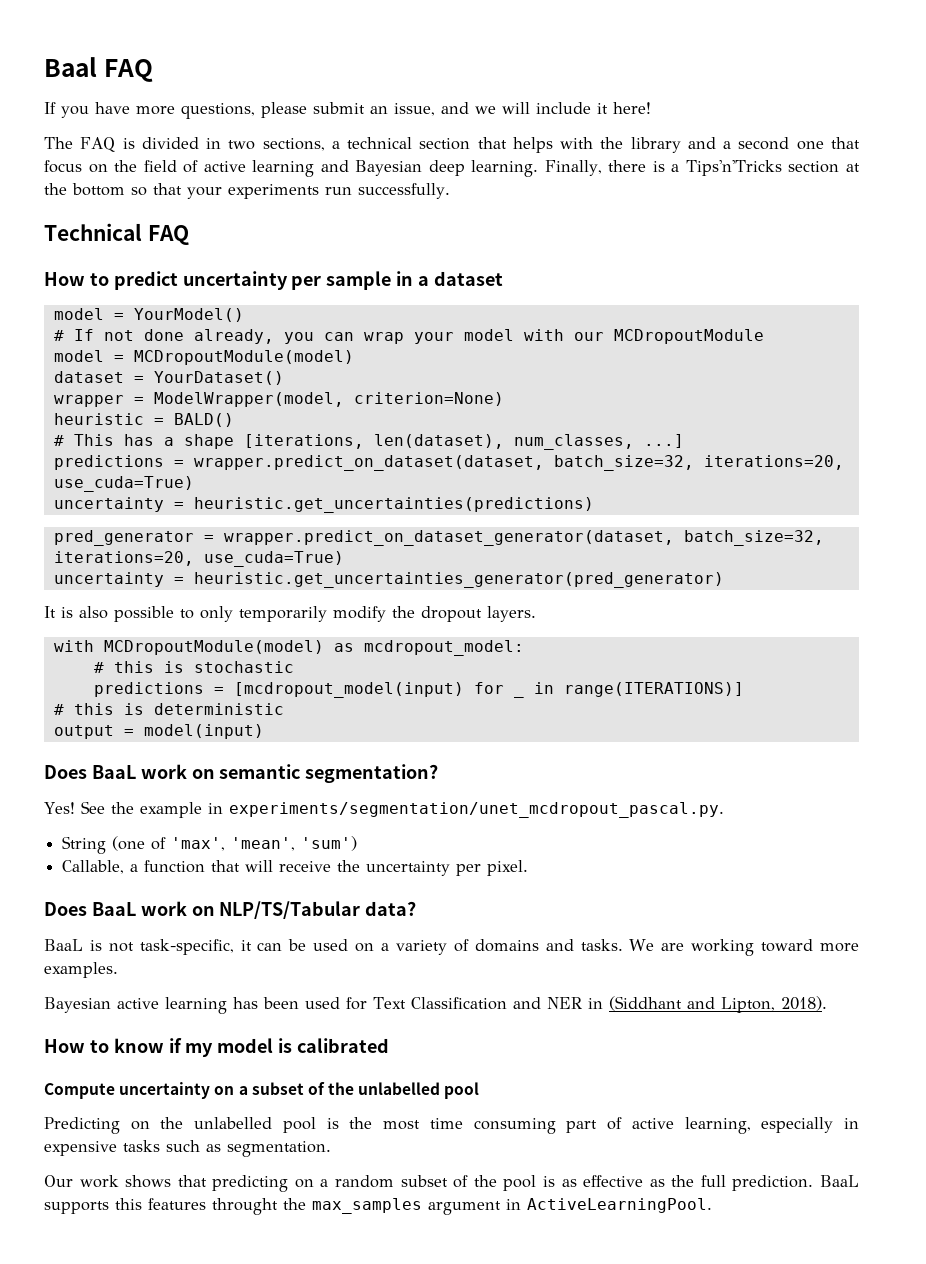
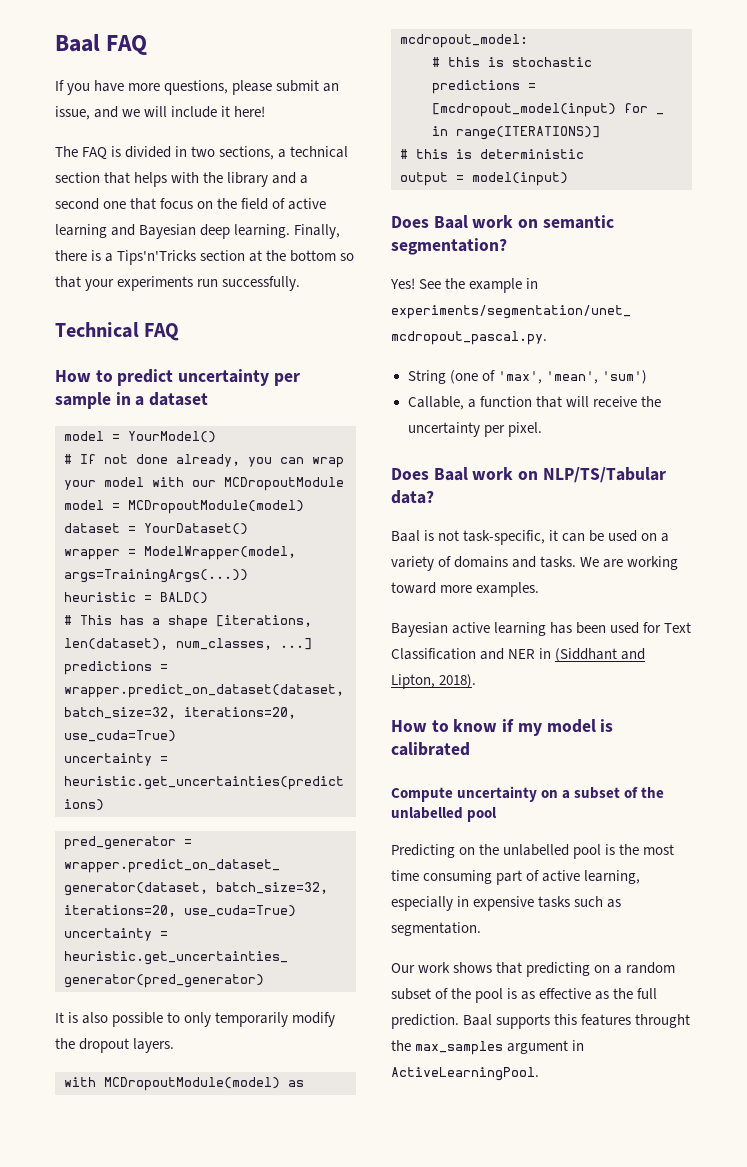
- wrapper = ModelWrapper(model, criterion=None)
+ wrapper = ModelWrapper(model, args=TrainingArgs(...))
- Does BaaL work on semantic segmentation?
+ Does Baal work on semantic segmentation?
- Does BaaL work on NLP/TS/Tabular data?
+ Does Baal work on NLP/TS/Tabular data?
- BaaL is not task-specific, it can be used on a variety of domains and tasks.
+ Baal is not task-specific, it can be used on a variety of domains and tasks.
- BaaL supports this features throught the max_samples argument in ActiveLearningPool.
+ Baal supports this features throught the max_samples argument in ActiveLearningPool.

